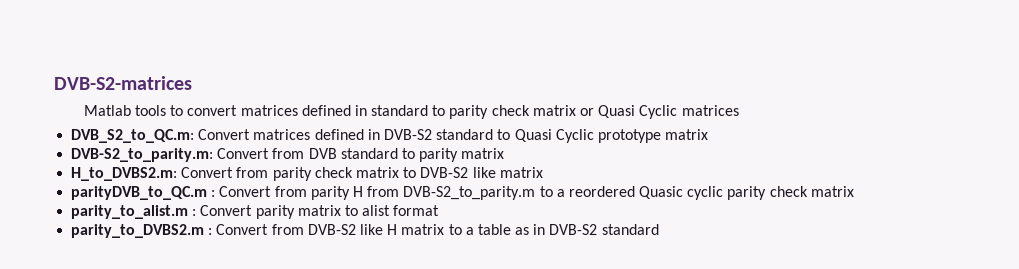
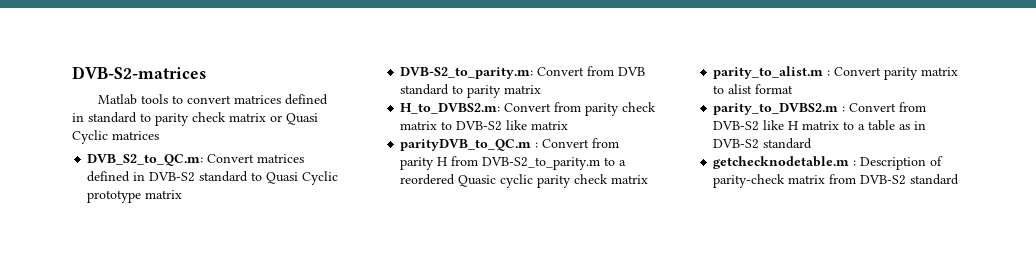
+ getchecknodetable.m : Description of parity-check matrix from DVB-S2 standard

